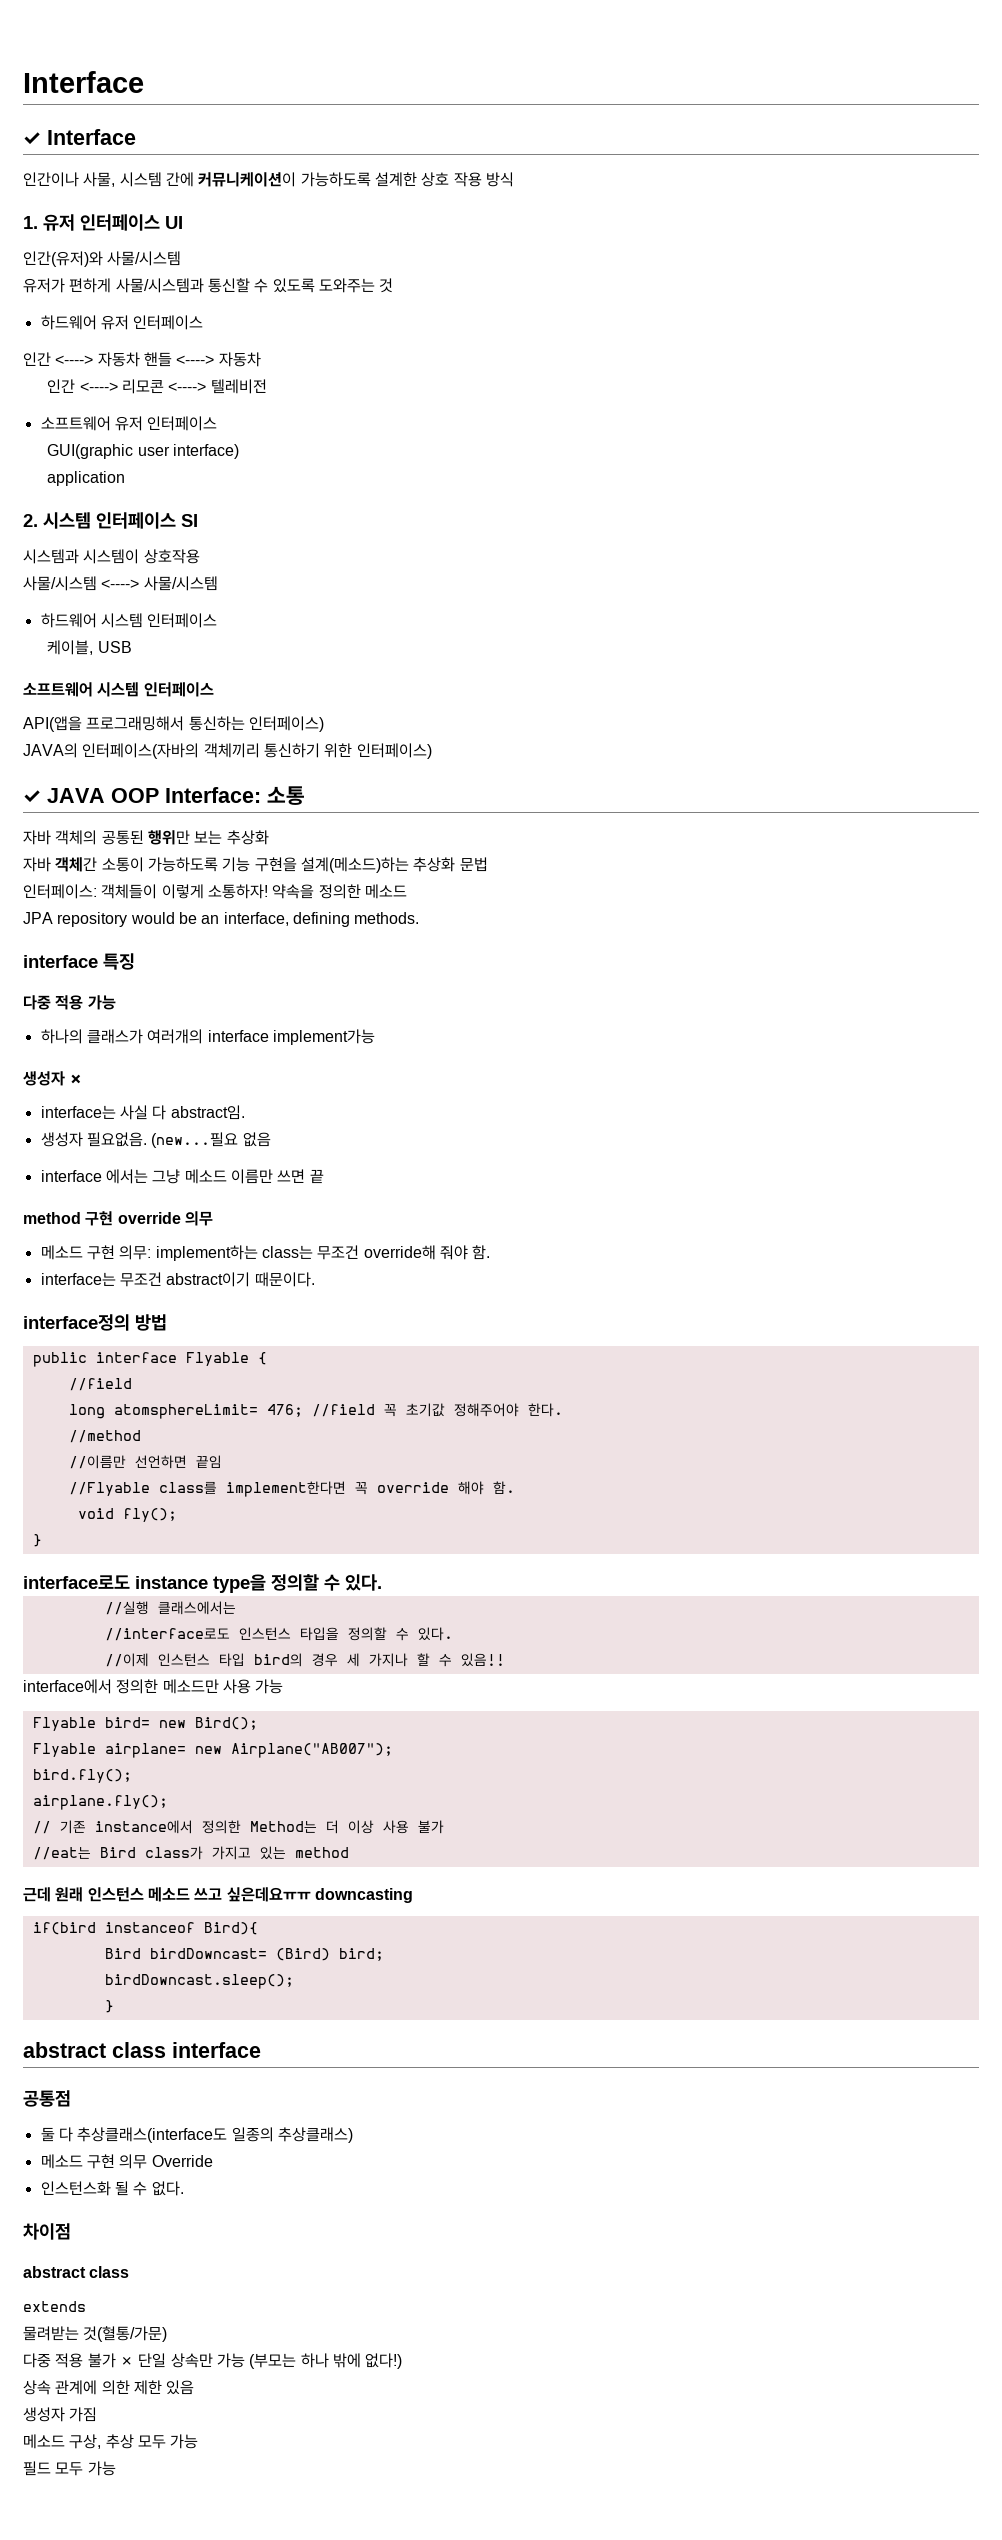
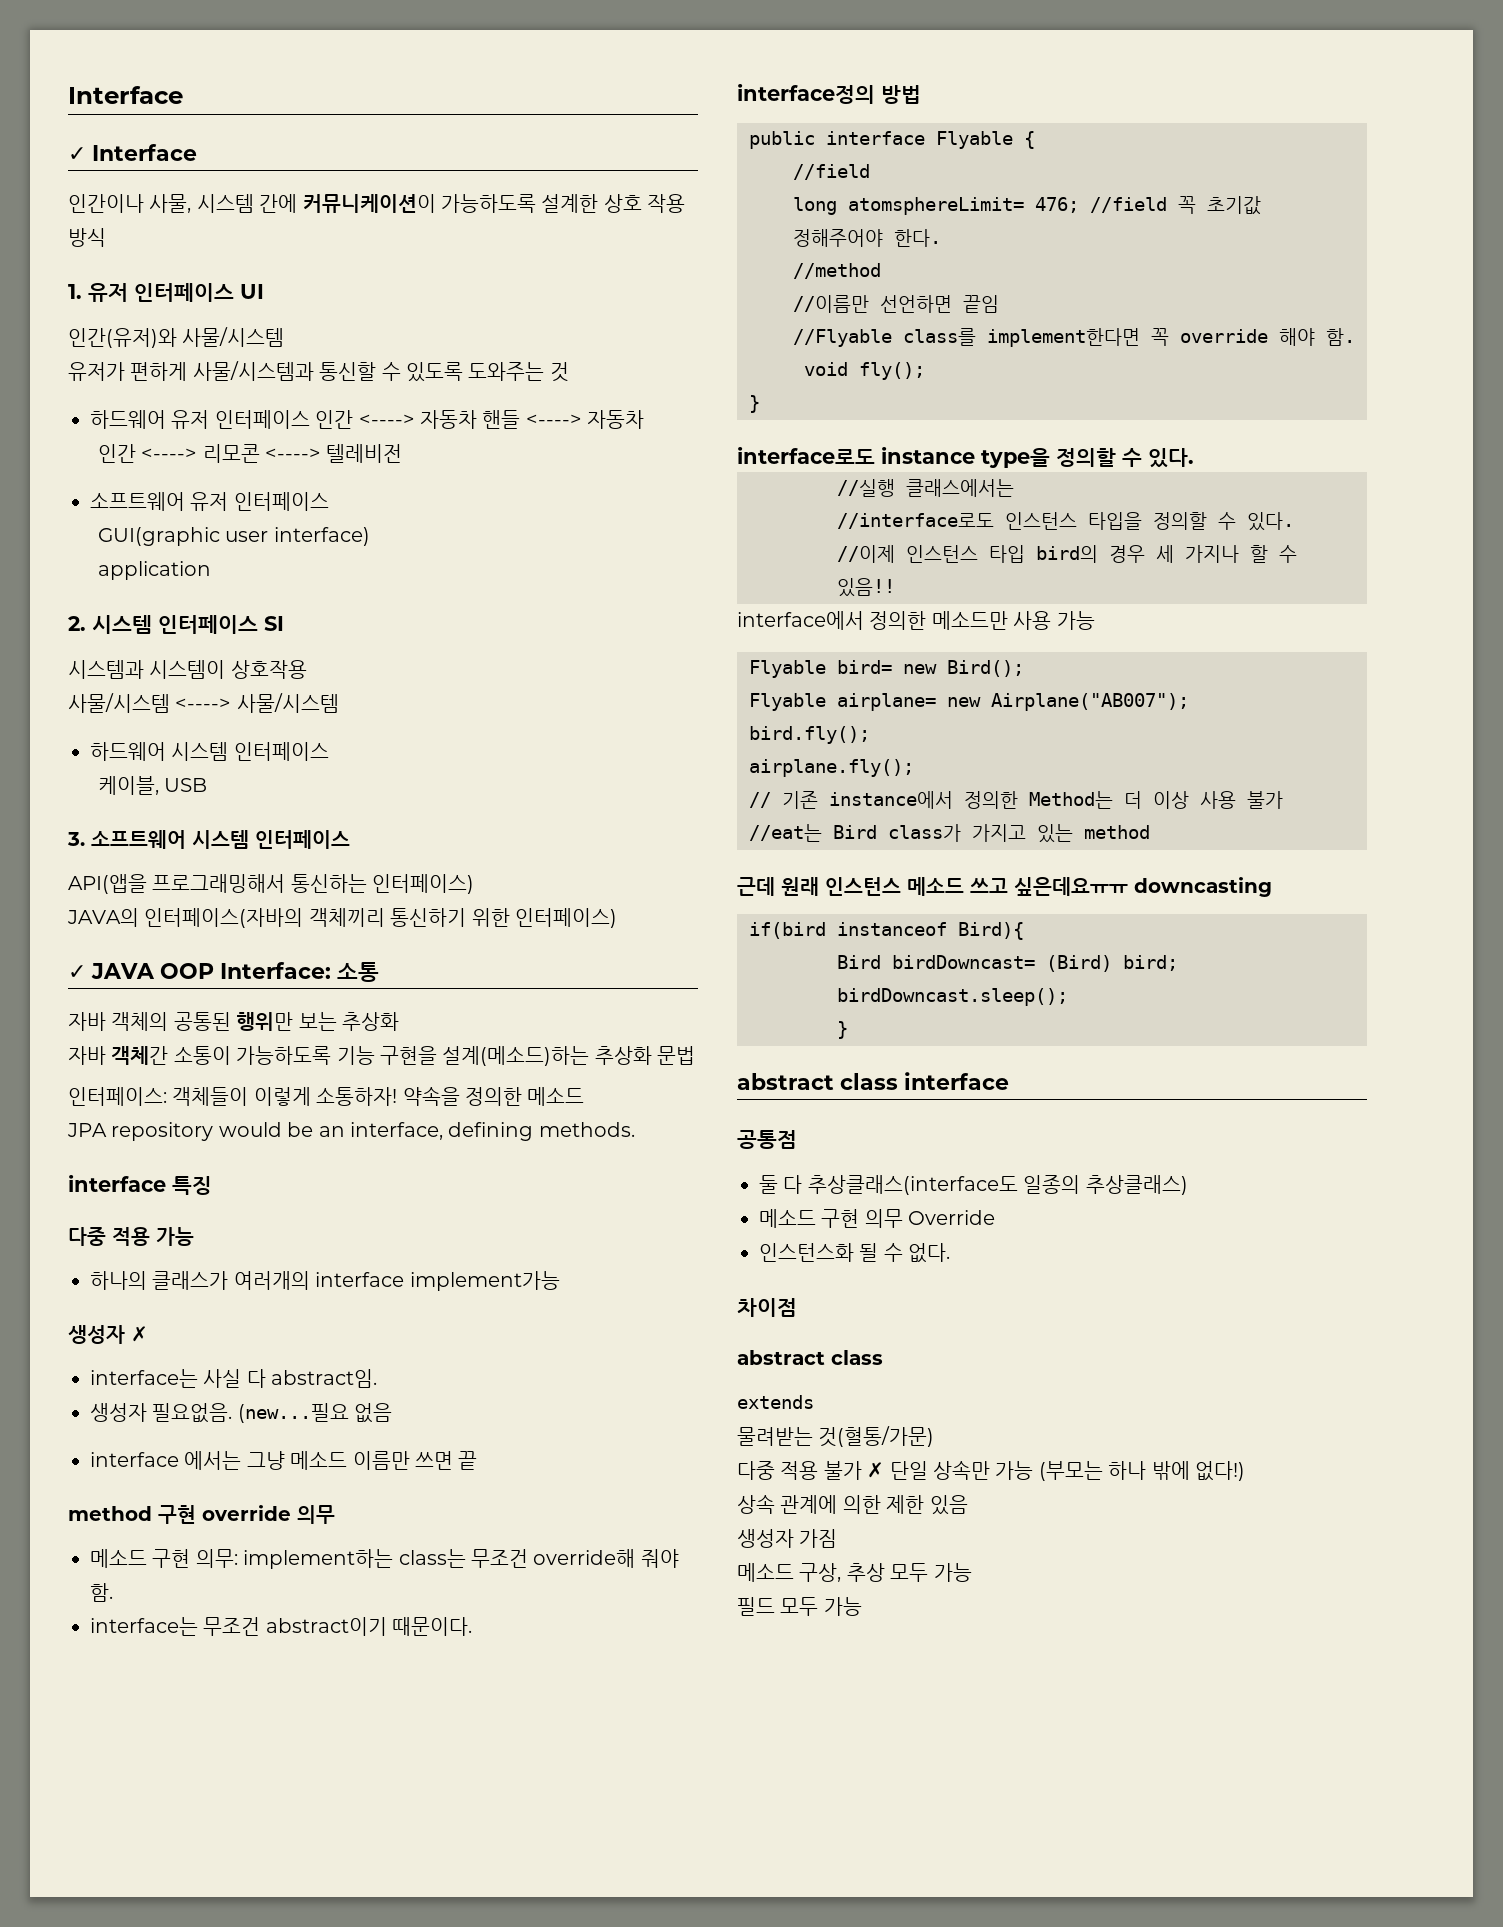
- 하드웨어 유저 인터페이스
- 인간 <----> 자동차 핸들 <----> 자동차
+ 하드웨어 유저 인터페이스 인간 <----> 자동차 핸들 <----> 자동차
- 소프트웨어 시스템 인터페이스
+ 3. 소프트웨어 시스템 인터페이스

